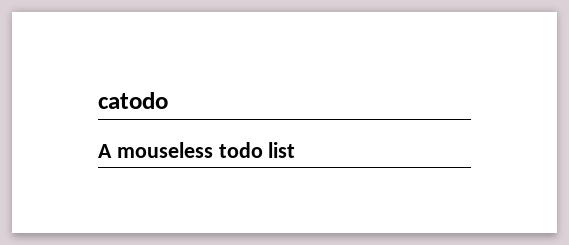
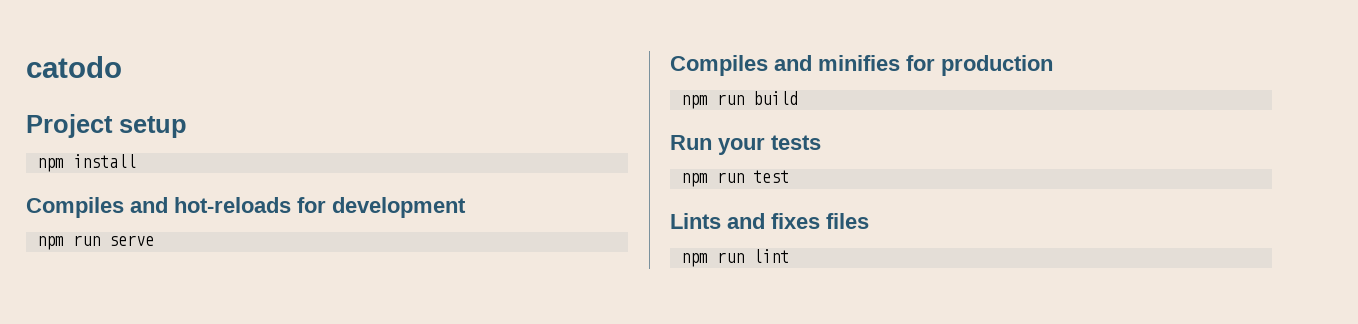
- A mouseless todo list
+ Project setup
+ npm install
+ Compiles and hot-reloads for development
+ npm run serve
+ Compiles and minifies for production
+ npm run build
+ Run your tests
+ npm run test
+ Lints and fixes files
+ npm run lint

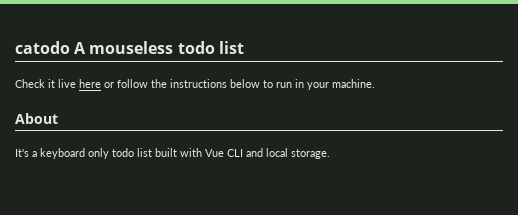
- catodo
- Project setup
- npm install
- Compiles and hot-reloads for development
- npm run serve
- Compiles and minifies for production
- npm run build
- Run your tests
- npm run test
- Lints and fixes files
- npm run lint
+ catodo A mouseless todo list
+ Check it live here or follow the instructions below to run in your machine.
+ About
+ It's a keyboard only todo list built with Vue CLI and local storage.

